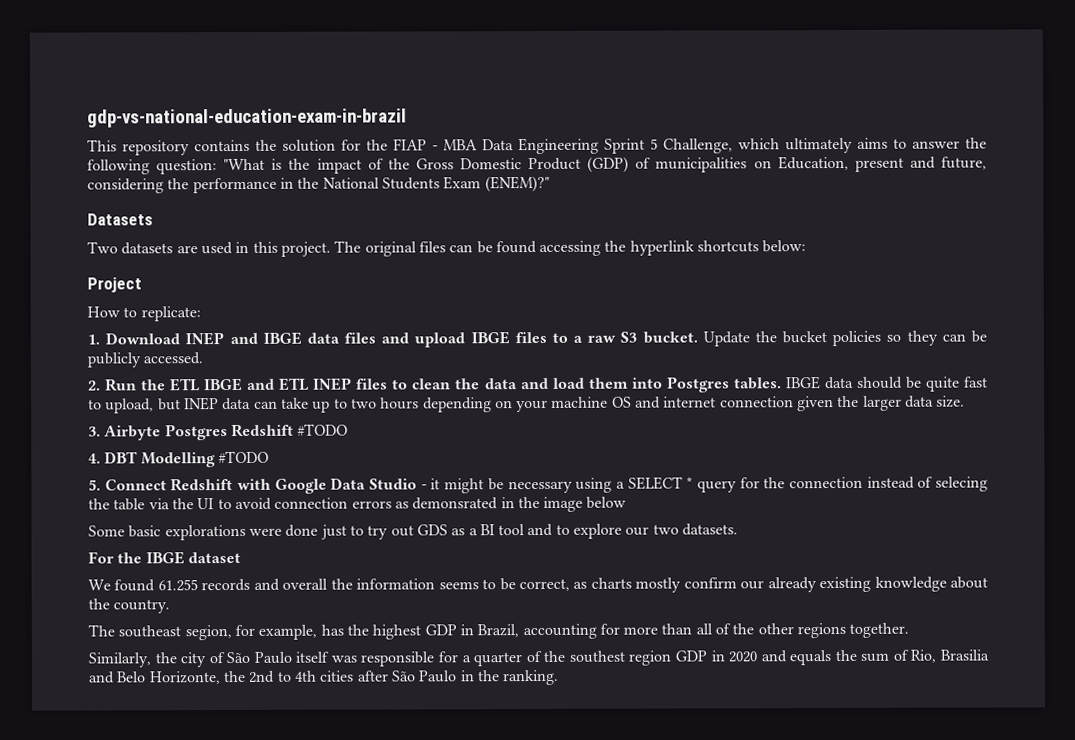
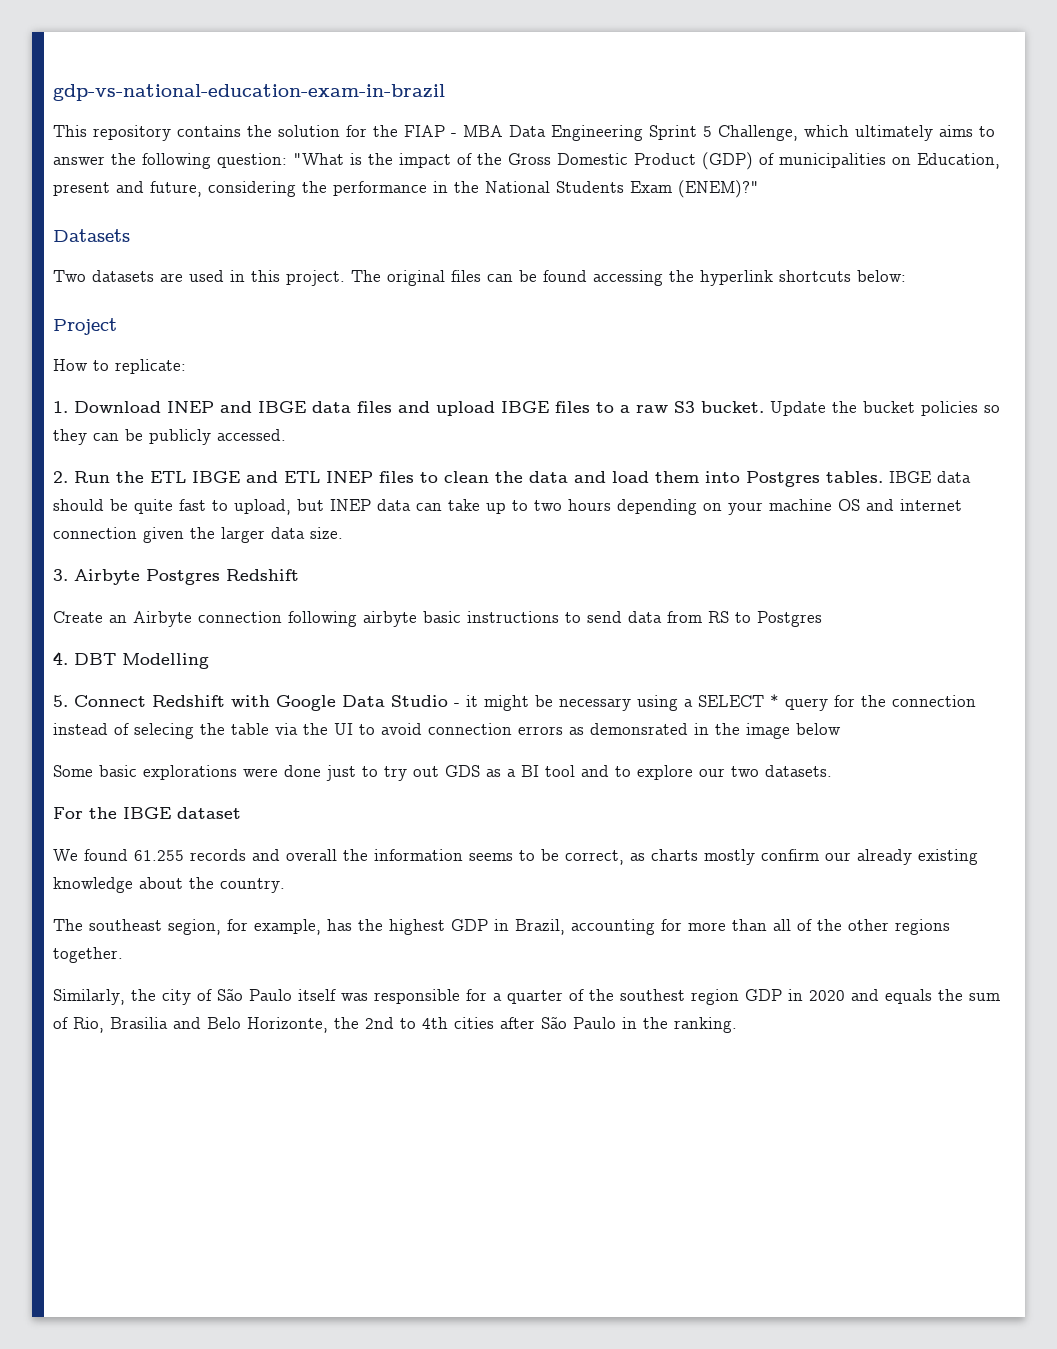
- 3. Airbyte Postgres Redshift #TODO
+ 3. Airbyte Postgres Redshift
+ Create an Airbyte connection following airbyte basic instructions to send data from RS to Postgres
- 4. DBT Modelling #TODO
+ 4. DBT Modelling

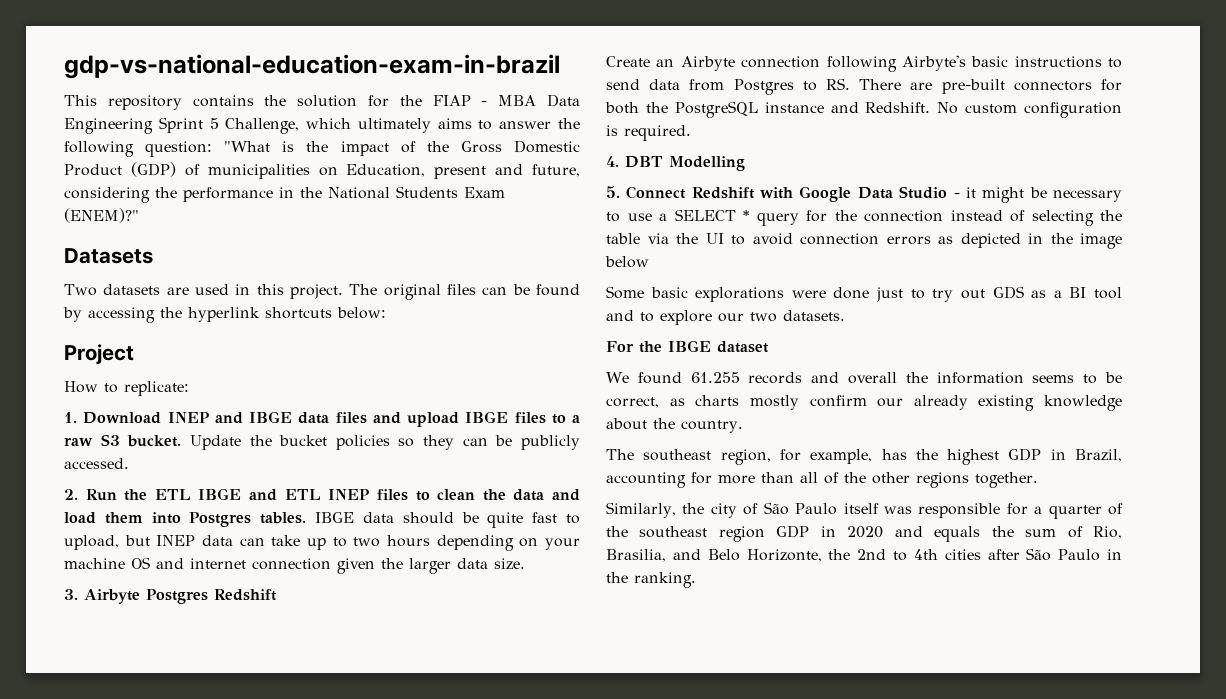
- The original files can be found accessing the hyperlink shortcuts below:
+ The original files can be found by accessing the hyperlink shortcuts below:
- Create an Airbyte connection following airbyte basic instructions to send data from RS to Postgres
+ Create an Airbyte connection following Airbyte's basic instructions to send data from Postgres to RS. There are pre-built connectors for both the PostgreSQL instance and Redshift. No custom configuration is required.
- 5. Connect Redshift with Google Data Studio - it might be necessary using a SELECT * query for the connection instead of selecing the table via the UI to avoid connection errors as demonsrated in the image below
+ 5. Connect Redshift with Google Data Studio - it might be necessary to use a SELECT * query for the connection instead of selecting the table via the UI to avoid connection errors as depicted in the image below
- The southeast segion, for example, has the highest GDP in Brazil, accounting for more than all of the other regions together.
+ The southeast region, for example, has the highest GDP in Brazil, accounting for more than all of the other regions together.
- Similarly, the city of São Paulo itself was responsible for a quarter of the southest region GDP in 2020 and equals the sum of Rio, Brasilia and Belo Horizonte, the 2nd to 4th cities after São Paulo in the ranking.
+ Similarly, the city of São Paulo itself was responsible for a quarter of the southeast region GDP in 2020 and equals the sum of Rio, Brasilia, and Belo Horizonte, the 2nd to 4th cities after São Paulo in the ranking.

